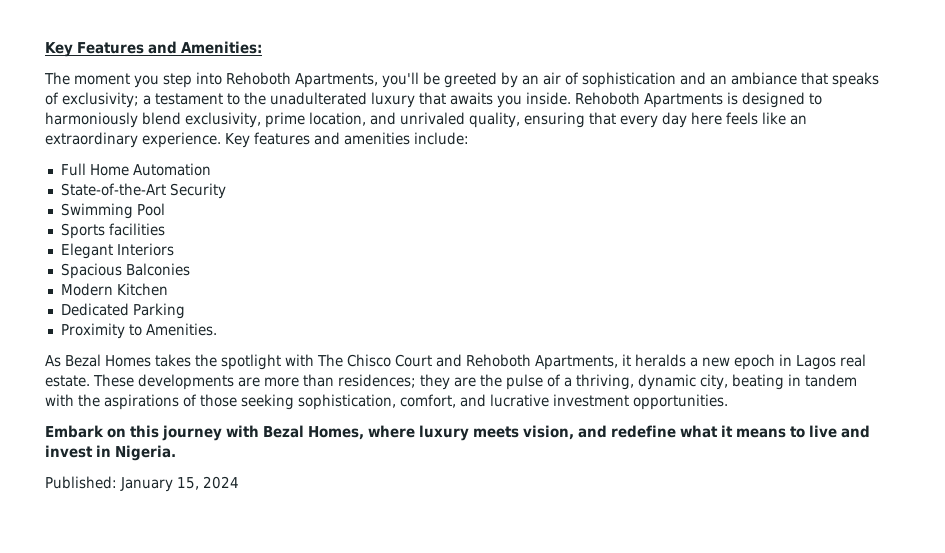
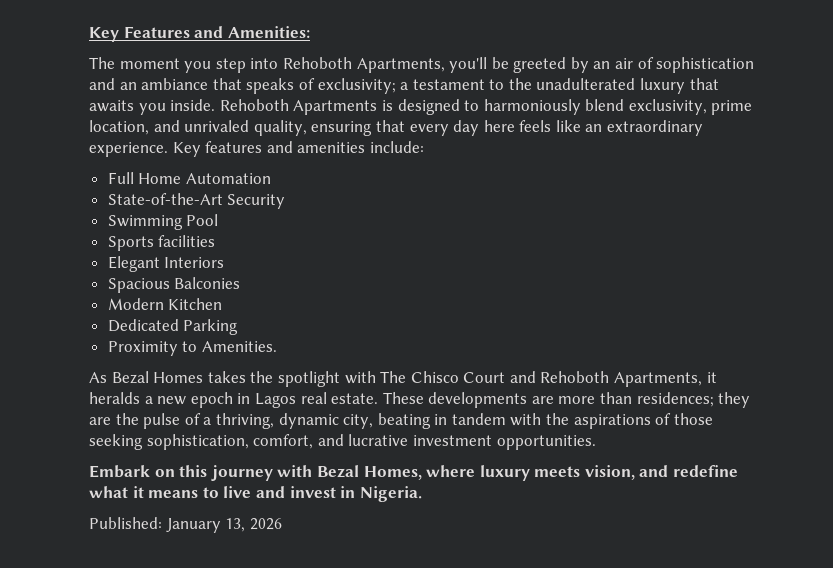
- Published: January 15, 2024
+ Published: January 13, 2026

